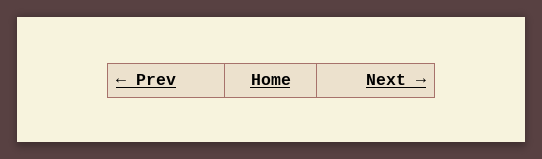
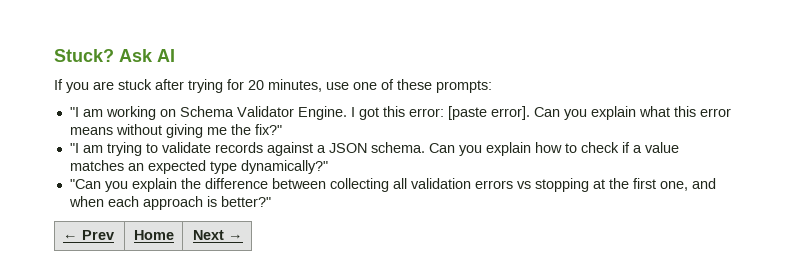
+ Stuck? Ask AI
+ If you are stuck after trying for 20 minutes, use one of these prompts:
+ "I am working on Schema Validator Engine. I got this error: [paste error]. Can you explain what this error means without giving me the fix?"
+ "I am trying to validate records against a JSON schema. Can you explain how to check if a value matches an expected type dynamically?"
+ "Can you explain the difference between collecting all validation errors vs stopping at the first one, and when each approach is better?"

